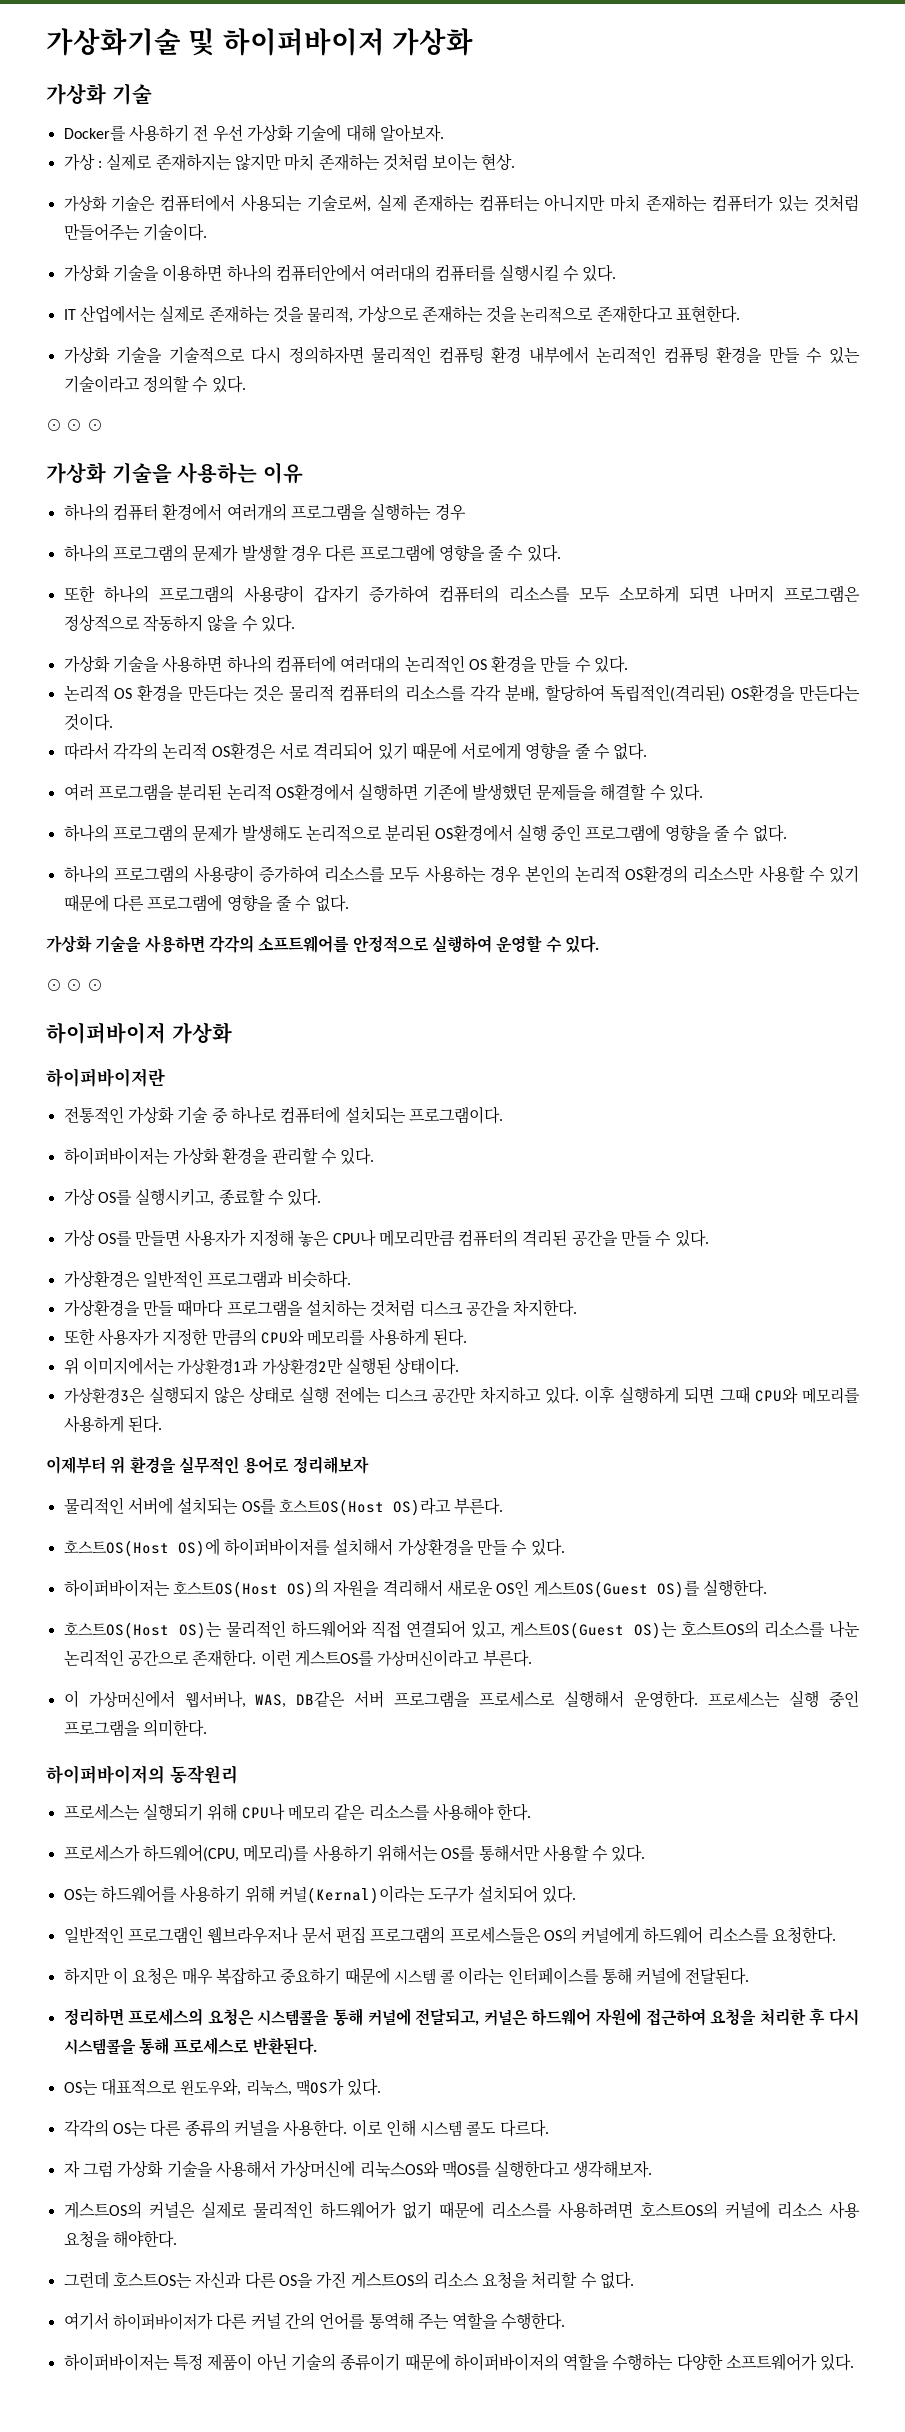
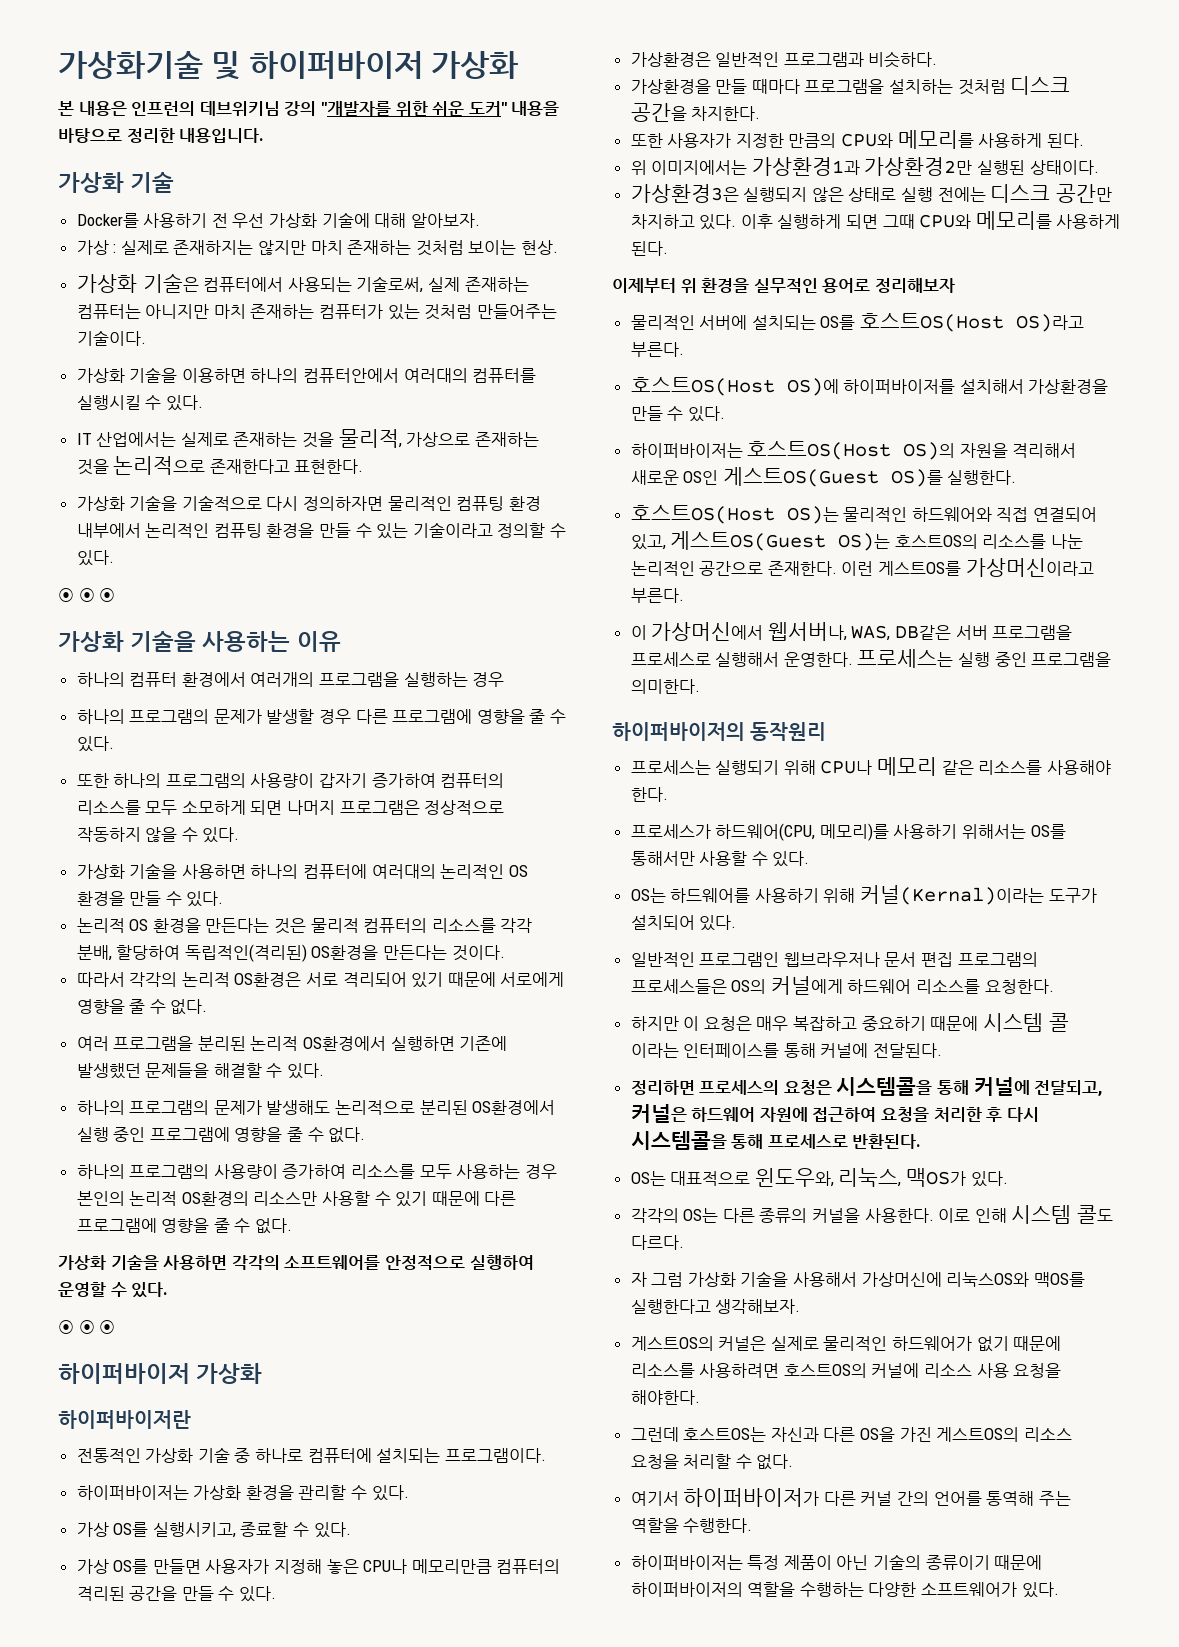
+ 본 내용은 인프런의 데브위키님 강의 "개발자를 위한 쉬운 도커" 내용을 바탕으로 정리한 내용입니다.

